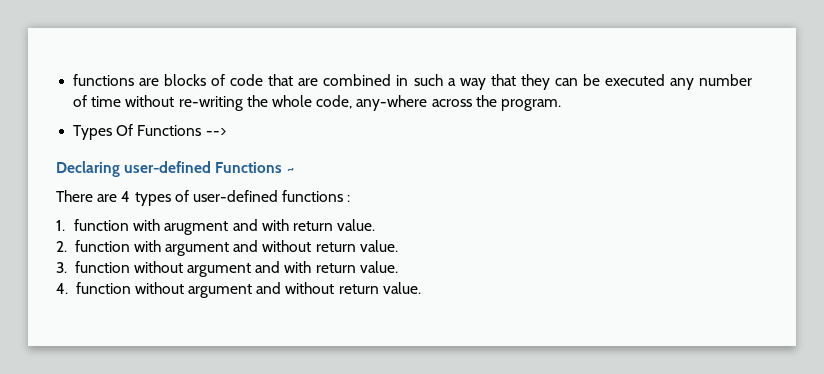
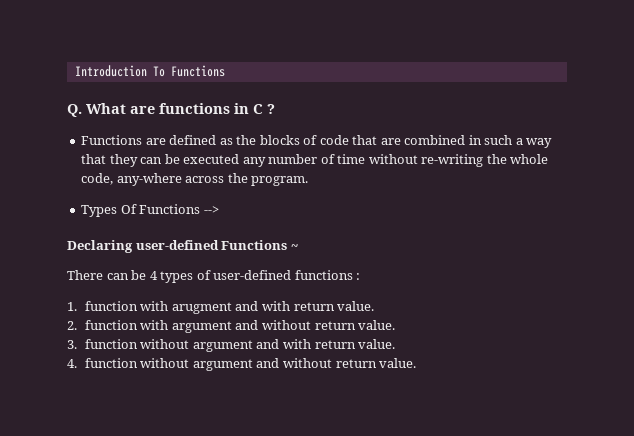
- functions are blocks of code that are combined in such a way that they can be executed any number of time without re-writing the whole code, any-where across the program.
+ Introduction To Functions
+ Q. What are functions in C ?
+ Functions are defined as the blocks of code that are combined in such a way that they can be executed any number of time without re-writing the whole code, any-where across the program.
- There are 4 types of user-defined functions :
+ There can be 4 types of user-defined functions :

